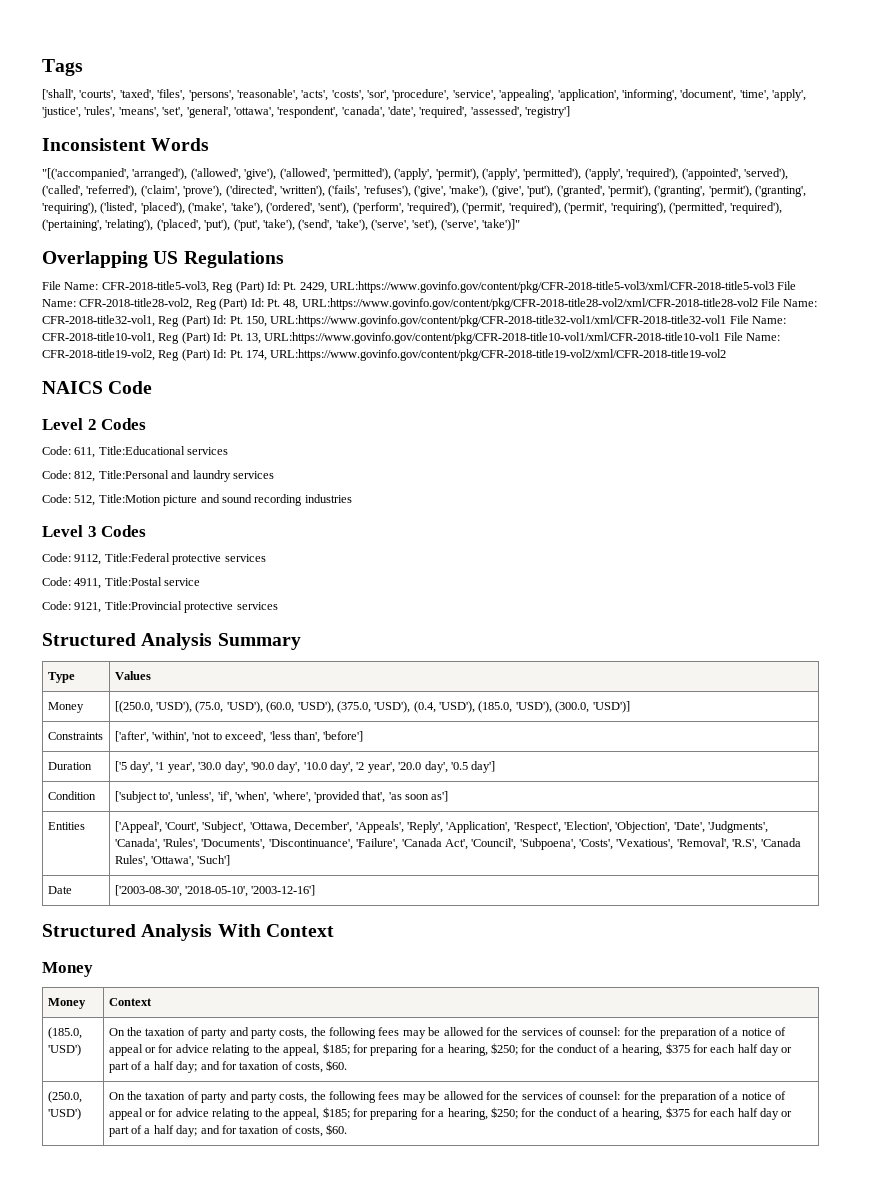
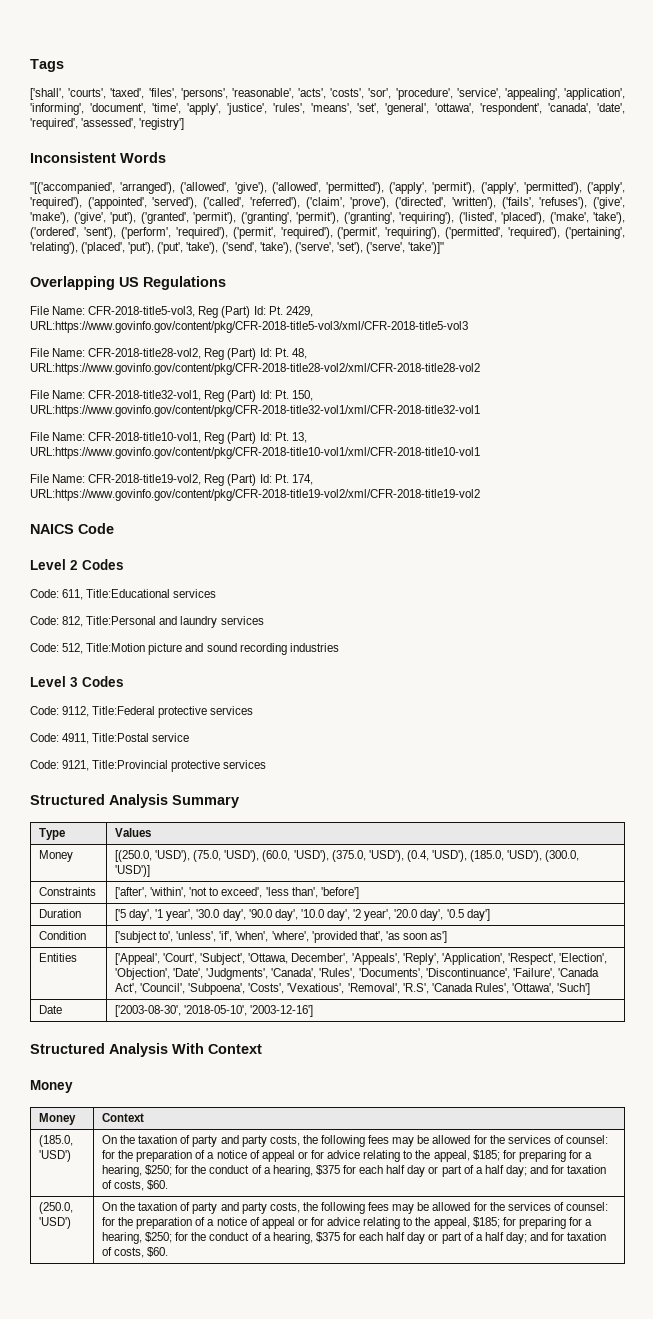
- File Name: CFR-2018-title5-vol3, Reg (Part) Id: Pt. 2429, URL:https://www.govinfo.gov/content/pkg/CFR-2018-title5-vol3/xml/CFR-2018-title5-vol3 File Name: CFR-2018-title28-vol2, Reg (Part) Id: Pt. 48, URL:https://www.govinfo.gov/content/pkg/CFR-2018-title28-vol2/xml/CFR-2018-title28-vol2 File Name: CFR-2018-title32-vol1, Reg (Part) Id: Pt. 150, URL:https://www.govinfo.gov/content/pkg/CFR-2018-title32-vol1/xml/CFR-2018-title32-vol1 File Name: CFR-2018-title10-vol1, Reg (Part) Id: Pt. 13, URL:https://www.govinfo.gov/content/pkg/CFR-2018-title10-vol1/xml/CFR-2018-title10-vol1 File Name: CFR-2018-title19-vol2, Reg (Part) Id: Pt. 174, URL:https://www.govinfo.gov/content/pkg/CFR-2018-title19-vol2/xml/CFR-2018-title19-vol2
+ File Name: CFR-2018-title5-vol3, Reg (Part) Id: Pt. 2429, URL:https://www.govinfo.gov/content/pkg/CFR-2018-title5-vol3/xml/CFR-2018-title5-vol3
+ File Name: CFR-2018-title28-vol2, Reg (Part) Id: Pt. 48, URL:https://www.govinfo.gov/content/pkg/CFR-2018-title28-vol2/xml/CFR-2018-title28-vol2
+ File Name: CFR-2018-title32-vol1, Reg (Part) Id: Pt. 150, URL:https://www.govinfo.gov/content/pkg/CFR-2018-title32-vol1/xml/CFR-2018-title32-vol1
+ File Name: CFR-2018-title10-vol1, Reg (Part) Id: Pt. 13, URL:https://www.govinfo.gov/content/pkg/CFR-2018-title10-vol1/xml/CFR-2018-title10-vol1
+ File Name: CFR-2018-title19-vol2, Reg (Part) Id: Pt. 174, URL:https://www.govinfo.gov/content/pkg/CFR-2018-title19-vol2/xml/CFR-2018-title19-vol2

